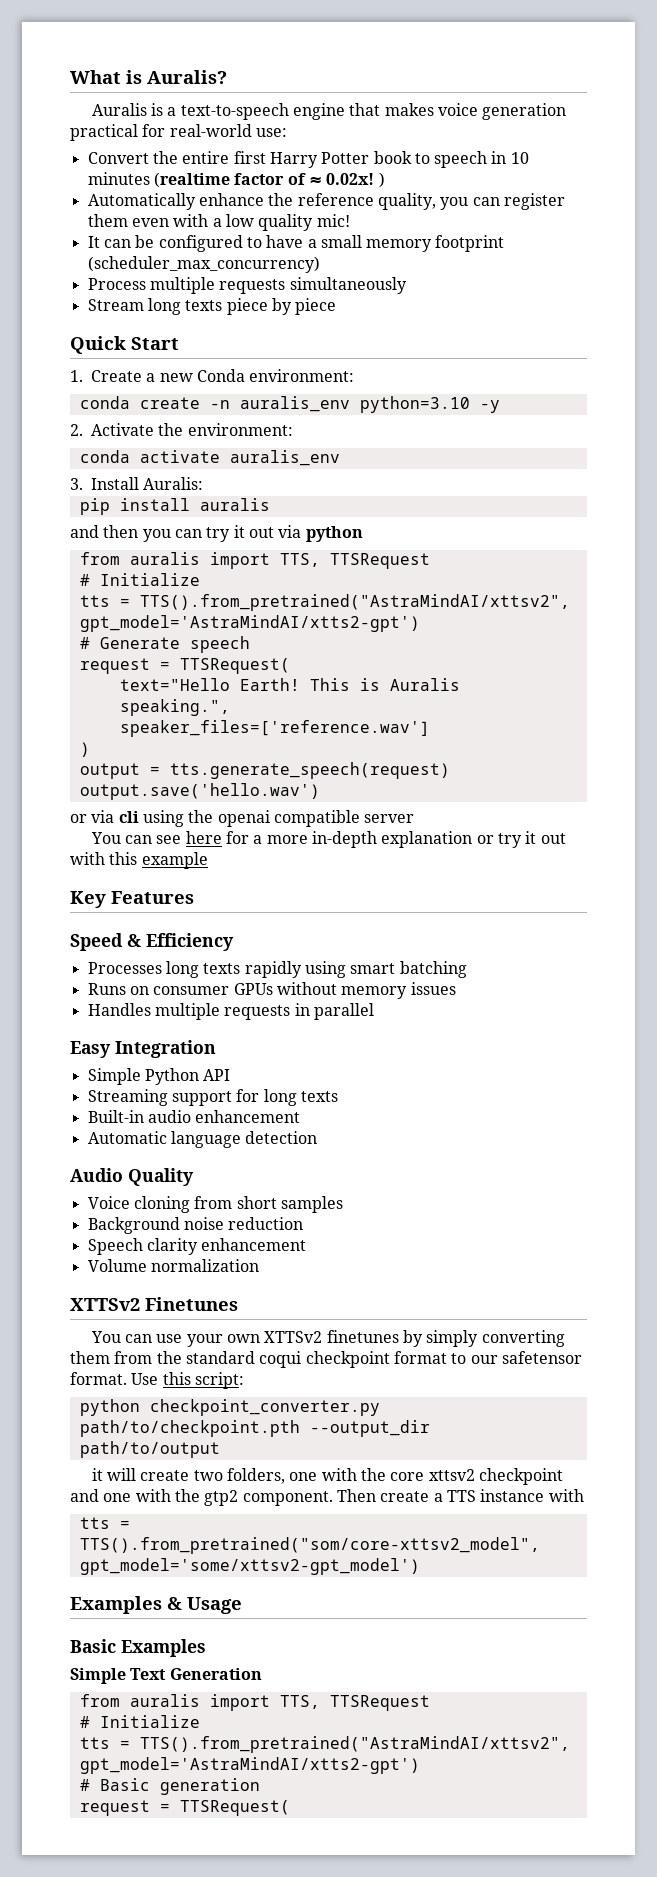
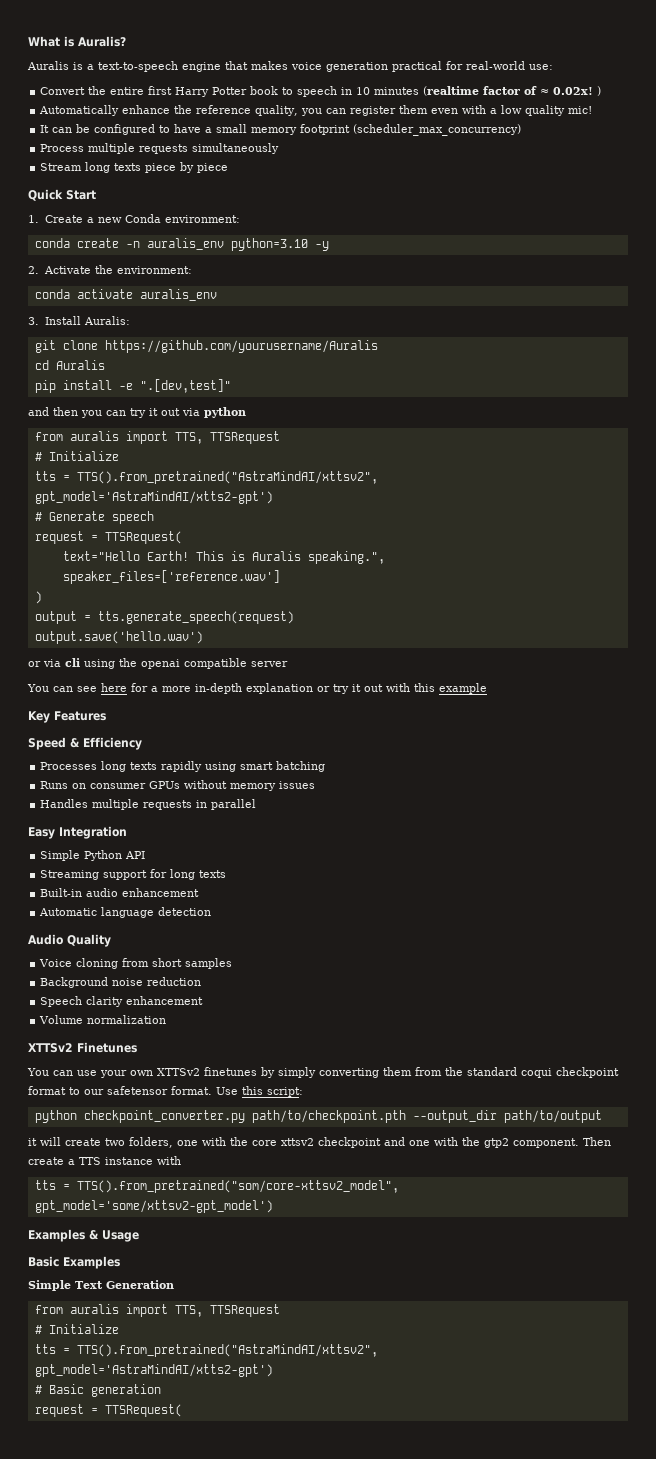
+ git clone https://github.com/yourusername/Auralis
+ cd Auralis
- pip install auralis
+ pip install -e ".[dev,test]"

